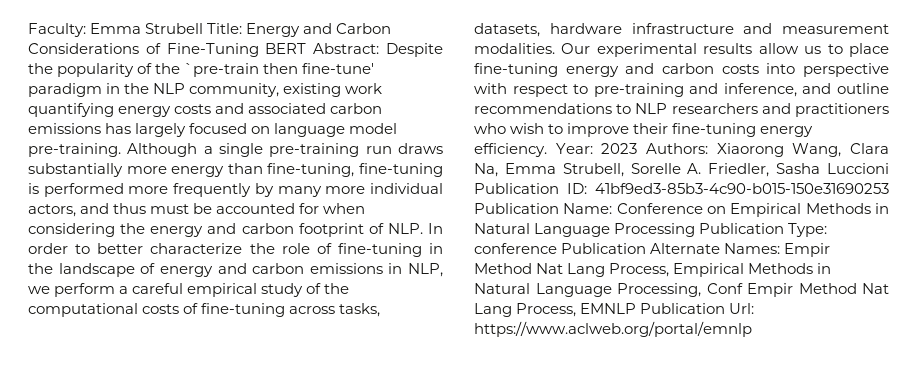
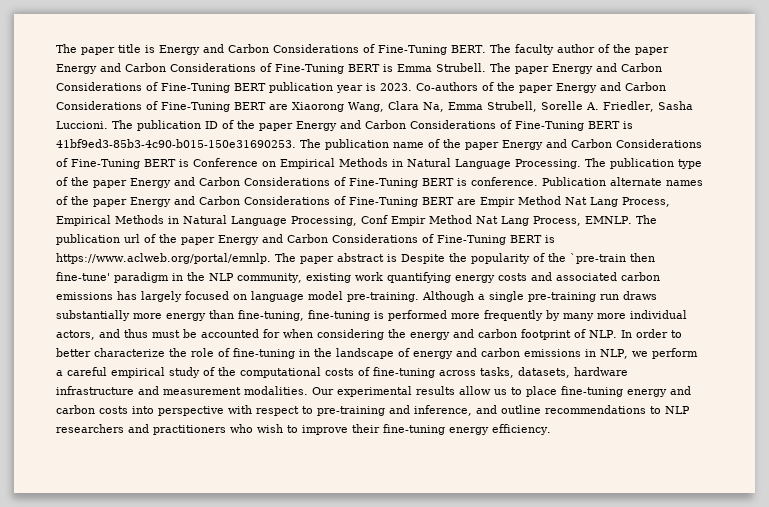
- Faculty: Emma Strubell Title: Energy and Carbon Considerations of Fine-Tuning BERT Abstract: Despite the popularity of the `pre-train then fine-tune' paradigm in the NLP community, existing work quantifying energy costs and associated carbon emissions has largely focused on language model pre-training.
+ The paper title is Energy and Carbon Considerations of Fine-Tuning BERT. The faculty author of the paper Energy and Carbon Considerations of Fine-Tuning BERT is Emma Strubell. The paper Energy and Carbon Considerations of Fine-Tuning BERT publication year is 2023. Co-authors of the paper Energy and Carbon Considerations of Fine-Tuning BERT are Xiaorong Wang, Clara Na, Emma Strubell, Sorelle A. Friedler, Sasha Luccioni. The publication ID of the paper Energy and Carbon Considerations of Fine-Tuning BERT is 41bf9ed3-85b3-4c90-b015-150e31690253. The publication name of the paper Energy and Carbon Considerations of Fine-Tuning BERT is Conference on Empirical Methods in Natural Language Processing. The publication type of the paper Energy and Carbon Considerations of Fine-Tuning BERT is conference. Publication alternate names of the paper Energy and Carbon Considerations of Fine-Tuning BERT are Empir Method Nat Lang Process, Empirical Methods in Natural Language Processing, Conf Empir Method Nat Lang Process, EMNLP. The publication url of the paper Energy and Carbon Considerations of Fine-Tuning BERT is https://www.aclweb.org/portal/emnlp. The paper abstract is Despite the popularity of the `pre-train then fine-tune' paradigm in the NLP community, existing work quantifying energy costs and associated carbon emissions has largely focused on language model pre-training.
- Year: 2023 Authors: Xiaorong Wang, Clara Na, Emma Strubell, Sorelle A. Friedler, Sasha Luccioni Publication ID: 41bf9ed3-85b3-4c90-b015-150e31690253 Publication Name: Conference on Empirical Methods in Natural Language Processing Publication Type: conference Publication Alternate Names: Empir Method Nat Lang Process, Empirical Methods in Natural Language Processing, Conf Empir Method Nat Lang Process, EMNLP Publication Url: https://www.aclweb.org/portal/emnlp

